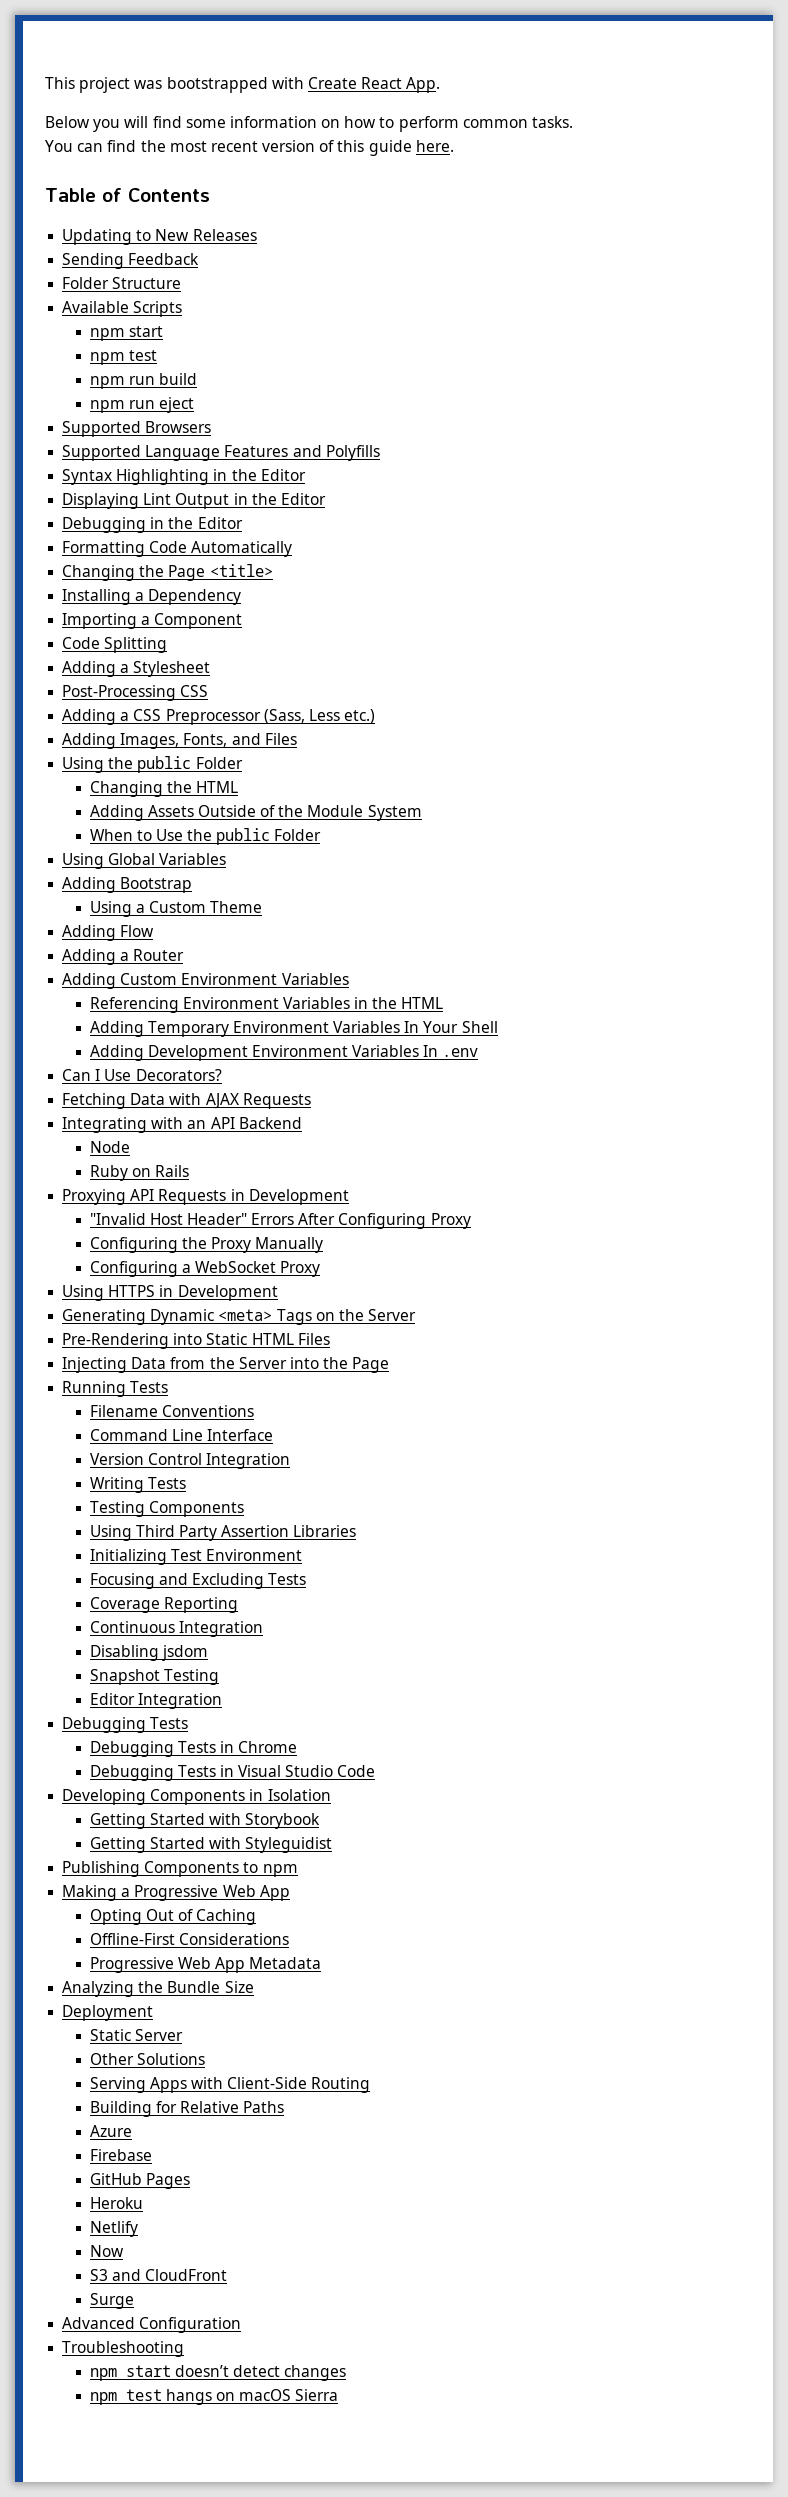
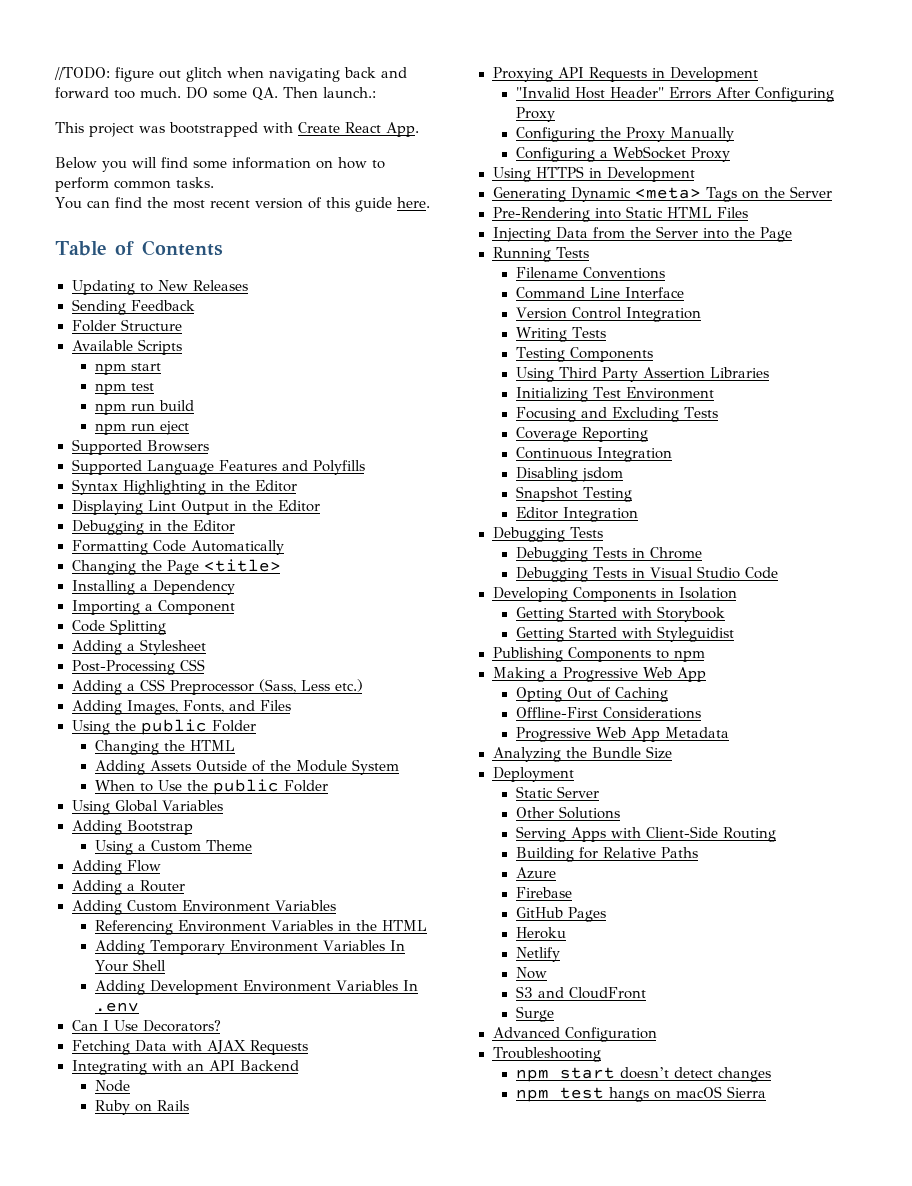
+ //TODO: figure out glitch when navigating back and forward too much. DO some QA. Then launch.:

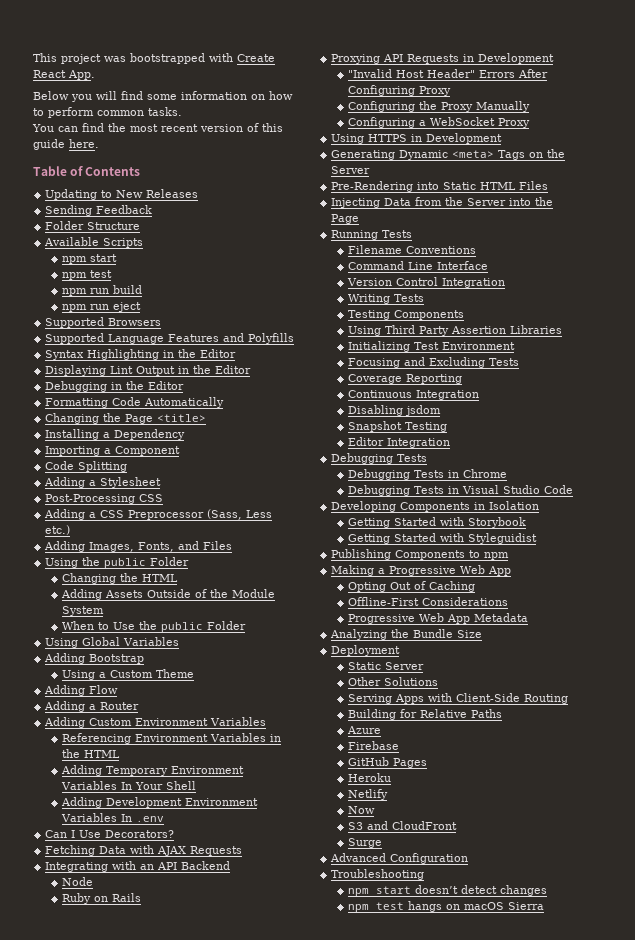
- //TODO: figure out glitch when navigating back and forward too much. DO some QA. Then launch.:

